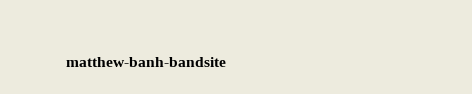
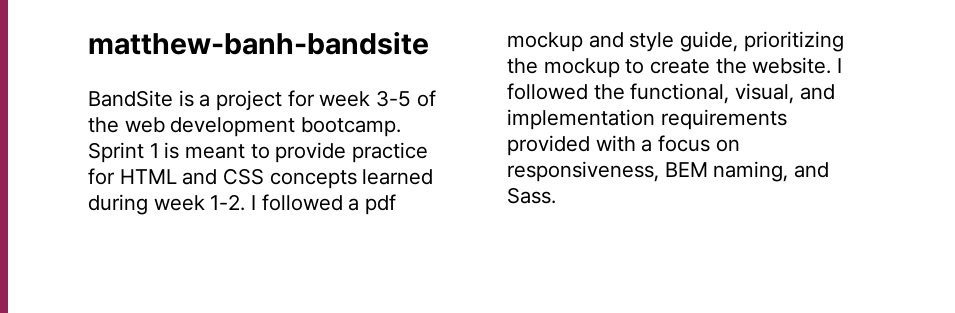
+ BandSite is a project for week 3-5 of the web development bootcamp. Sprint 1 is meant to provide practice for HTML and CSS concepts learned during week 1-2. I followed a pdf mockup and style guide, prioritizing the mockup to create the website. I followed the functional, visual, and implementation requirements provided with a focus on responsiveness, BEM naming, and Sass.

